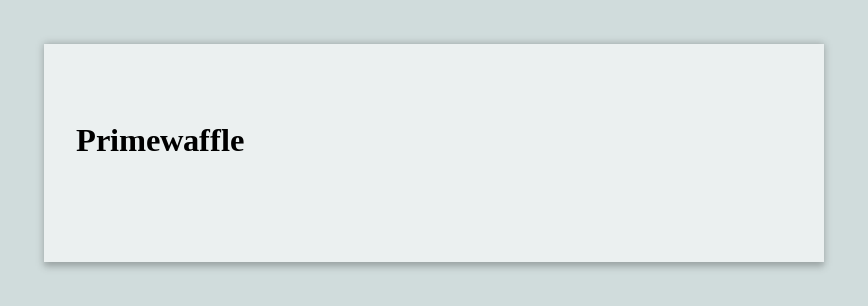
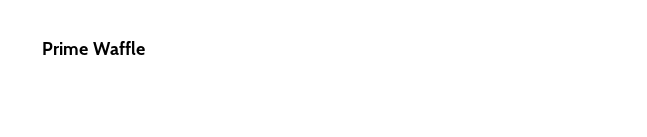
- Primewaffle
+ Prime Waffle

